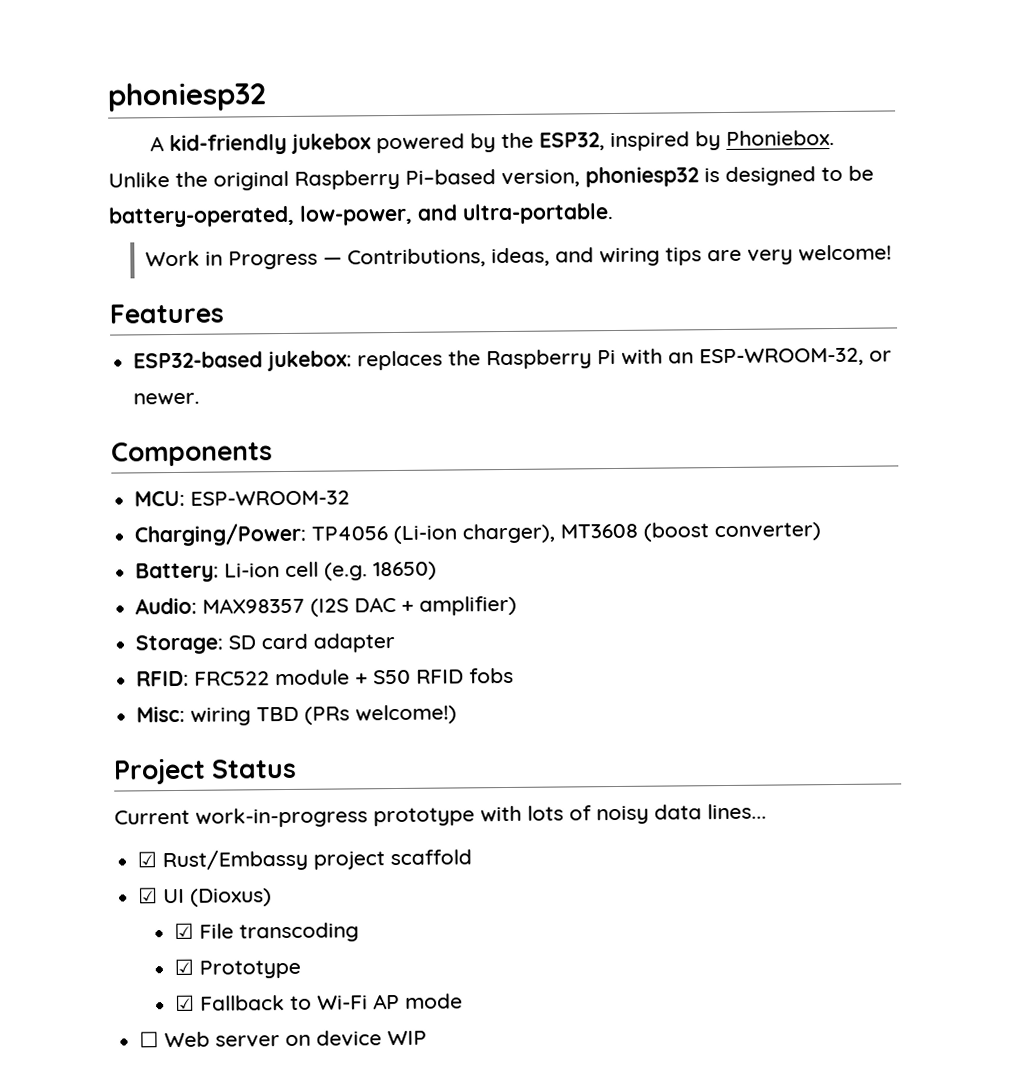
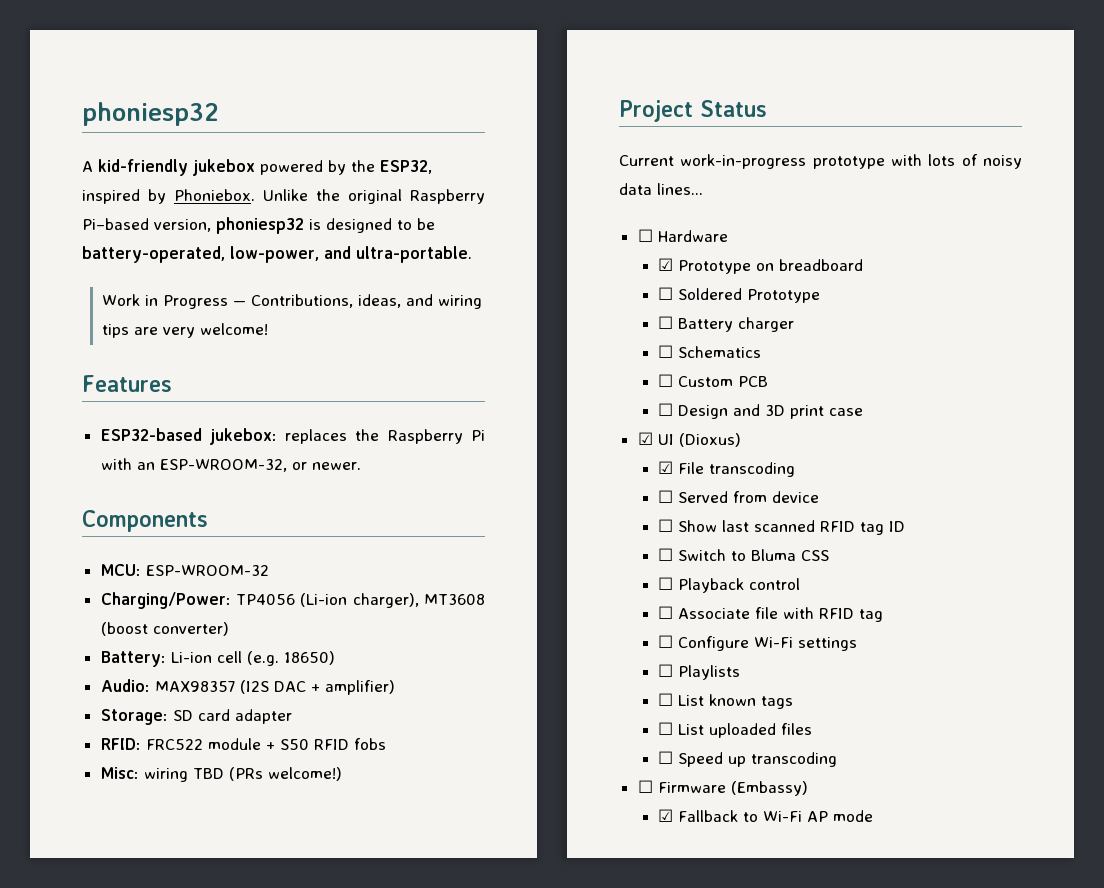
- ☑ Rust/Embassy project scaffold
+ ☐ Hardware
+ ☑ Prototype on breadboard
+ ☐ Soldered Prototype
+ ☐ Battery charger
+ ☐ Schematics
+ ☐ Custom PCB
+ ☐ Design and 3D print case
- ☑ Prototype
+ ☐ Served from device
+ ☐ Show last scanned RFID tag ID
+ ☐ Switch to Bluma CSS
+ ☐ Playback control
+ ☐ Associate file with RFID tag
+ ☐ Configure Wi-Fi settings
+ ☐ Playlists
+ ☐ List known tags
+ ☐ List uploaded files
+ ☐ Speed up transcoding
+ ☐ Firmware (Embassy)
- ☐ Web server on device WIP

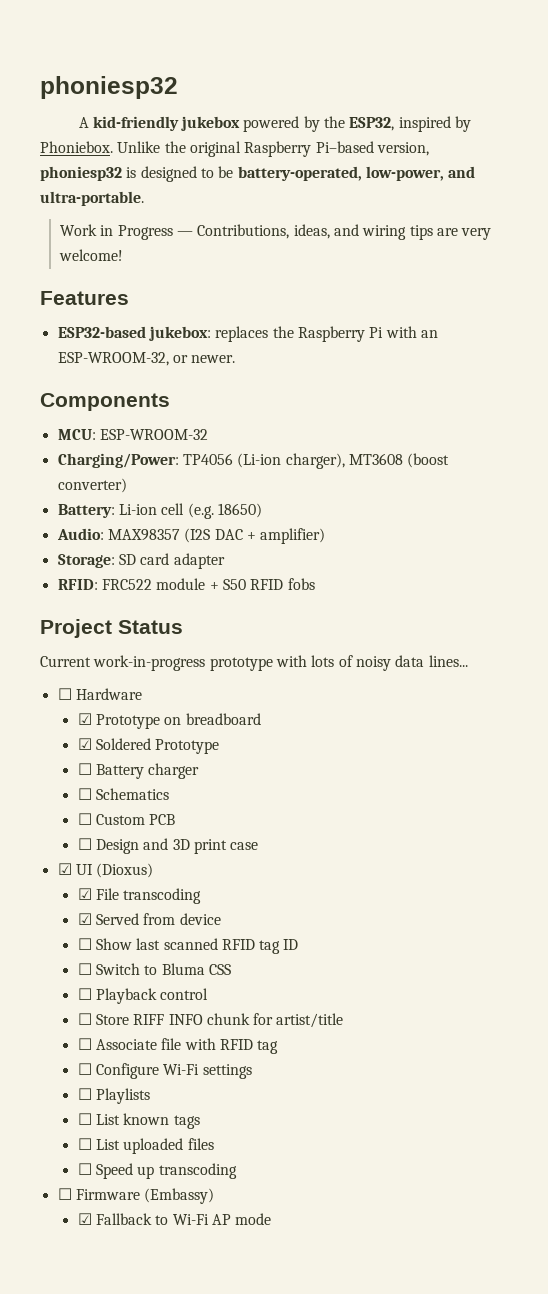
- Misc: wiring TBD (PRs welcome!)
- ☐ Soldered Prototype
+ ☑ Soldered Prototype
- ☐ Served from device
+ ☑ Served from device
+ ☐ Store RIFF INFO chunk for artist/title

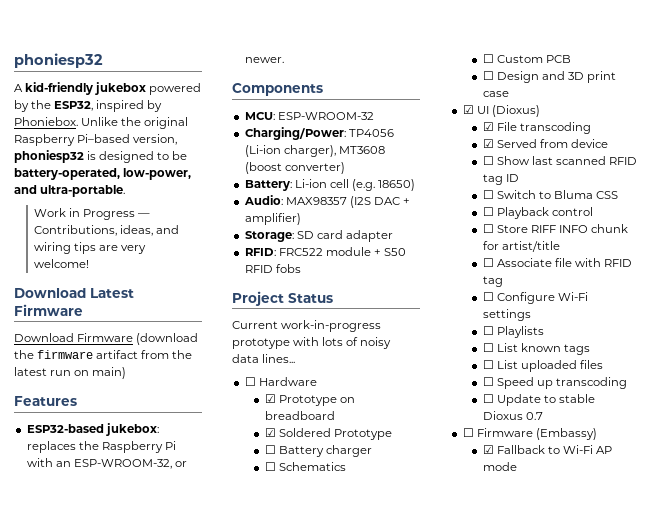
+ Download Latest Firmware
+ Download Firmware (download the firmware artifact from the latest run on main)
+ ☐ Update to stable Dioxus 0.7

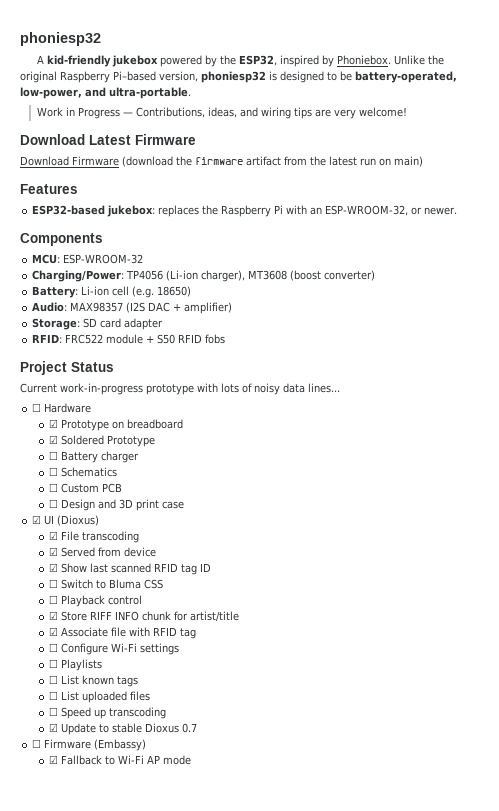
- ☐ Show last scanned RFID tag ID
+ ☑ Show last scanned RFID tag ID
- ☐ Store RIFF INFO chunk for artist/title
+ ☑ Store RIFF INFO chunk for artist/title
- ☐ Associate file with RFID tag
+ ☑ Associate file with RFID tag
- ☐ Update to stable Dioxus 0.7
+ ☑ Update to stable Dioxus 0.7

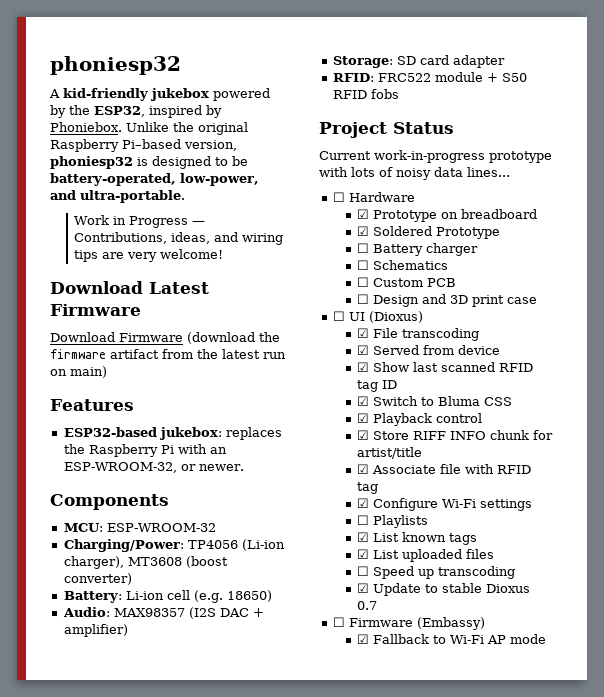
- ☑ UI (Dioxus)
+ ☐ UI (Dioxus)
- ☐ Switch to Bluma CSS
+ ☑ Switch to Bluma CSS
- ☐ Playback control
+ ☑ Playback control
- ☐ Configure Wi-Fi settings
+ ☑ Configure Wi-Fi settings
- ☐ List known tags
+ ☑ List known tags
- ☐ List uploaded files
+ ☑ List uploaded files

